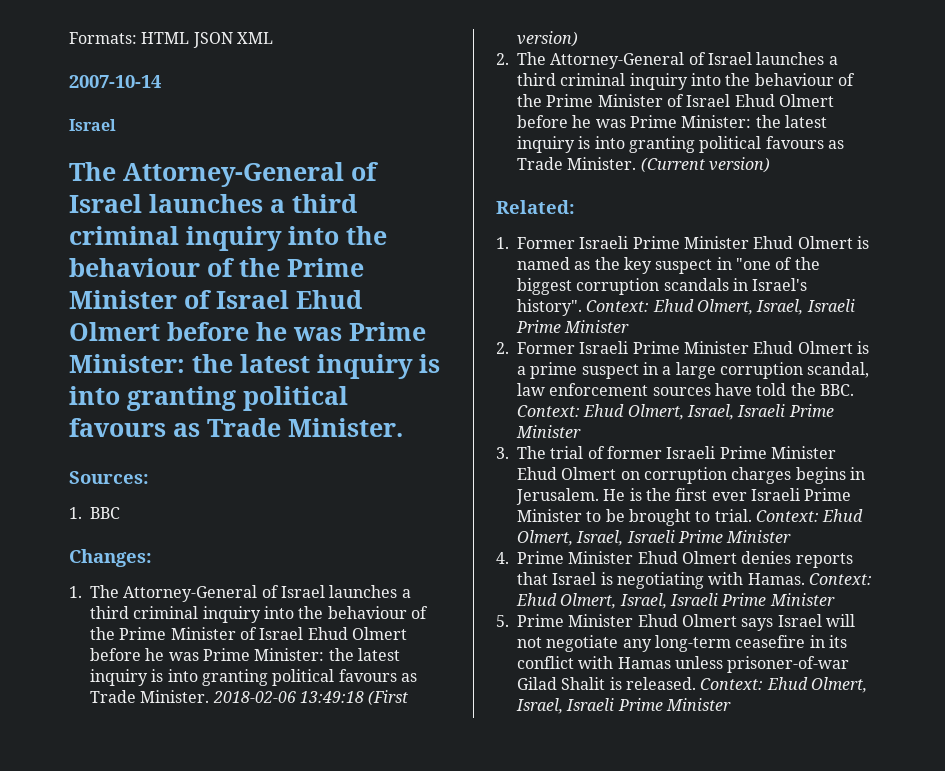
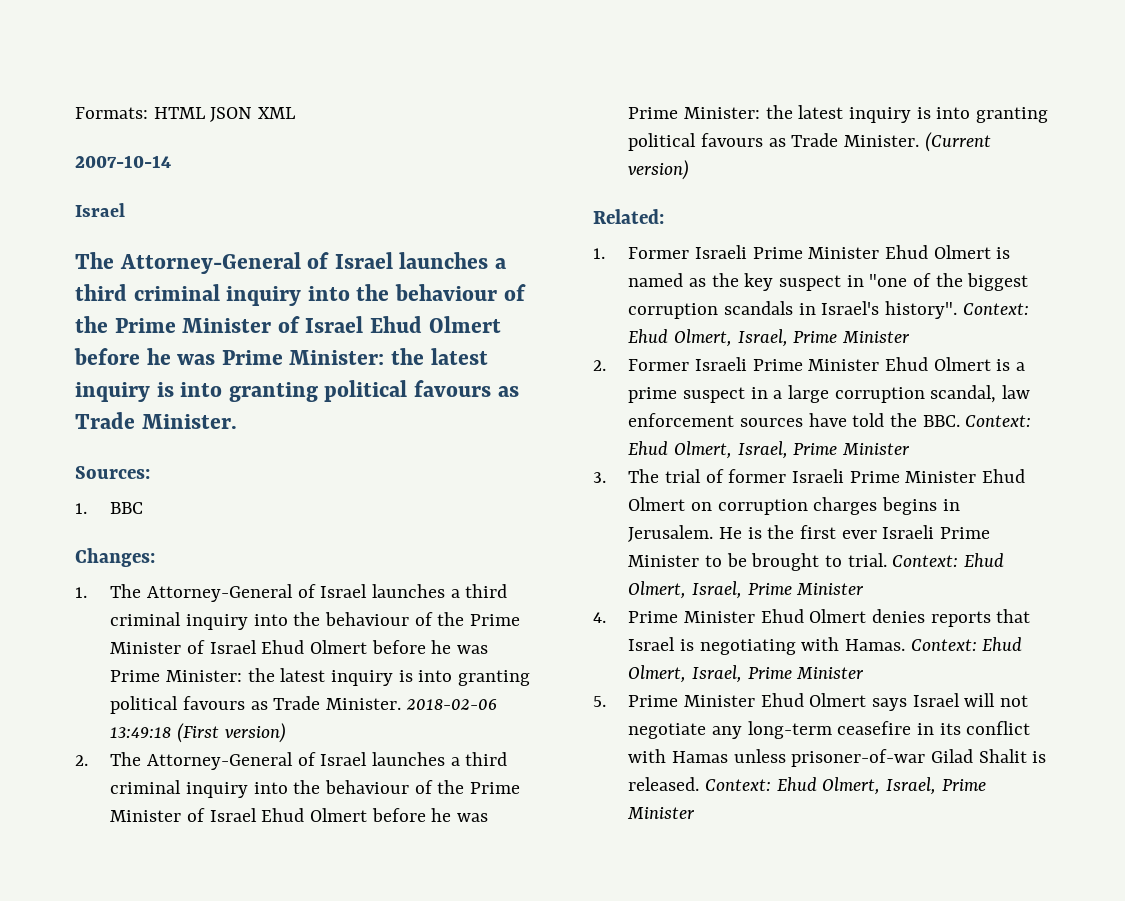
- 1. Former Israeli Prime Minister Ehud Olmert is named as the key suspect in "one of the biggest corruption scandals in Israel's history". Context: Ehud Olmert, Israel, Israeli Prime Minister
+ 1. Former Israeli Prime Minister Ehud Olmert is named as the key suspect in "one of the biggest corruption scandals in Israel's history". Context: Ehud Olmert, Israel, Prime Minister
- 2. Former Israeli Prime Minister Ehud Olmert is a prime suspect in a large corruption scandal, law enforcement sources have told the BBC. Context: Ehud Olmert, Israel, Israeli Prime Minister
+ 2. Former Israeli Prime Minister Ehud Olmert is a prime suspect in a large corruption scandal, law enforcement sources have told the BBC. Context: Ehud Olmert, Israel, Prime Minister
- He is the first ever Israeli Prime Minister to be brought to trial. Context: Ehud Olmert, Israel, Israeli Prime Minister
+ He is the first ever Israeli Prime Minister to be brought to trial. Context: Ehud Olmert, Israel, Prime Minister
- 4. Prime Minister Ehud Olmert denies reports that Israel is negotiating with Hamas. Context: Ehud Olmert, Israel, Israeli Prime Minister
+ 4. Prime Minister Ehud Olmert denies reports that Israel is negotiating with Hamas. Context: Ehud Olmert, Israel, Prime Minister
- 5. Prime Minister Ehud Olmert says Israel will not negotiate any long-term ceasefire in its conflict with Hamas unless prisoner-of-war Gilad Shalit is released. Context: Ehud Olmert, Israel, Israeli Prime Minister
+ 5. Prime Minister Ehud Olmert says Israel will not negotiate any long-term ceasefire in its conflict with Hamas unless prisoner-of-war Gilad Shalit is released. Context: Ehud Olmert, Israel, Prime Minister

